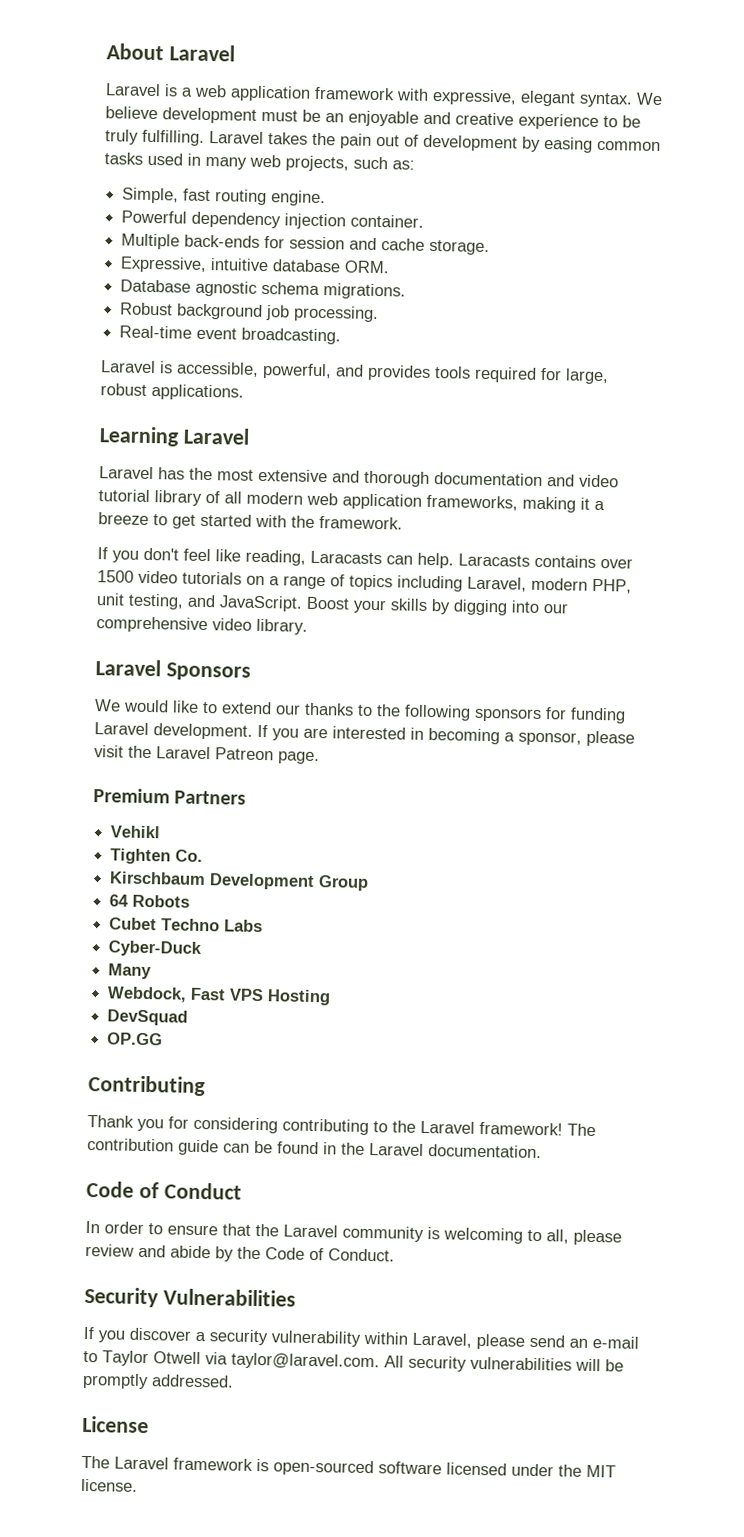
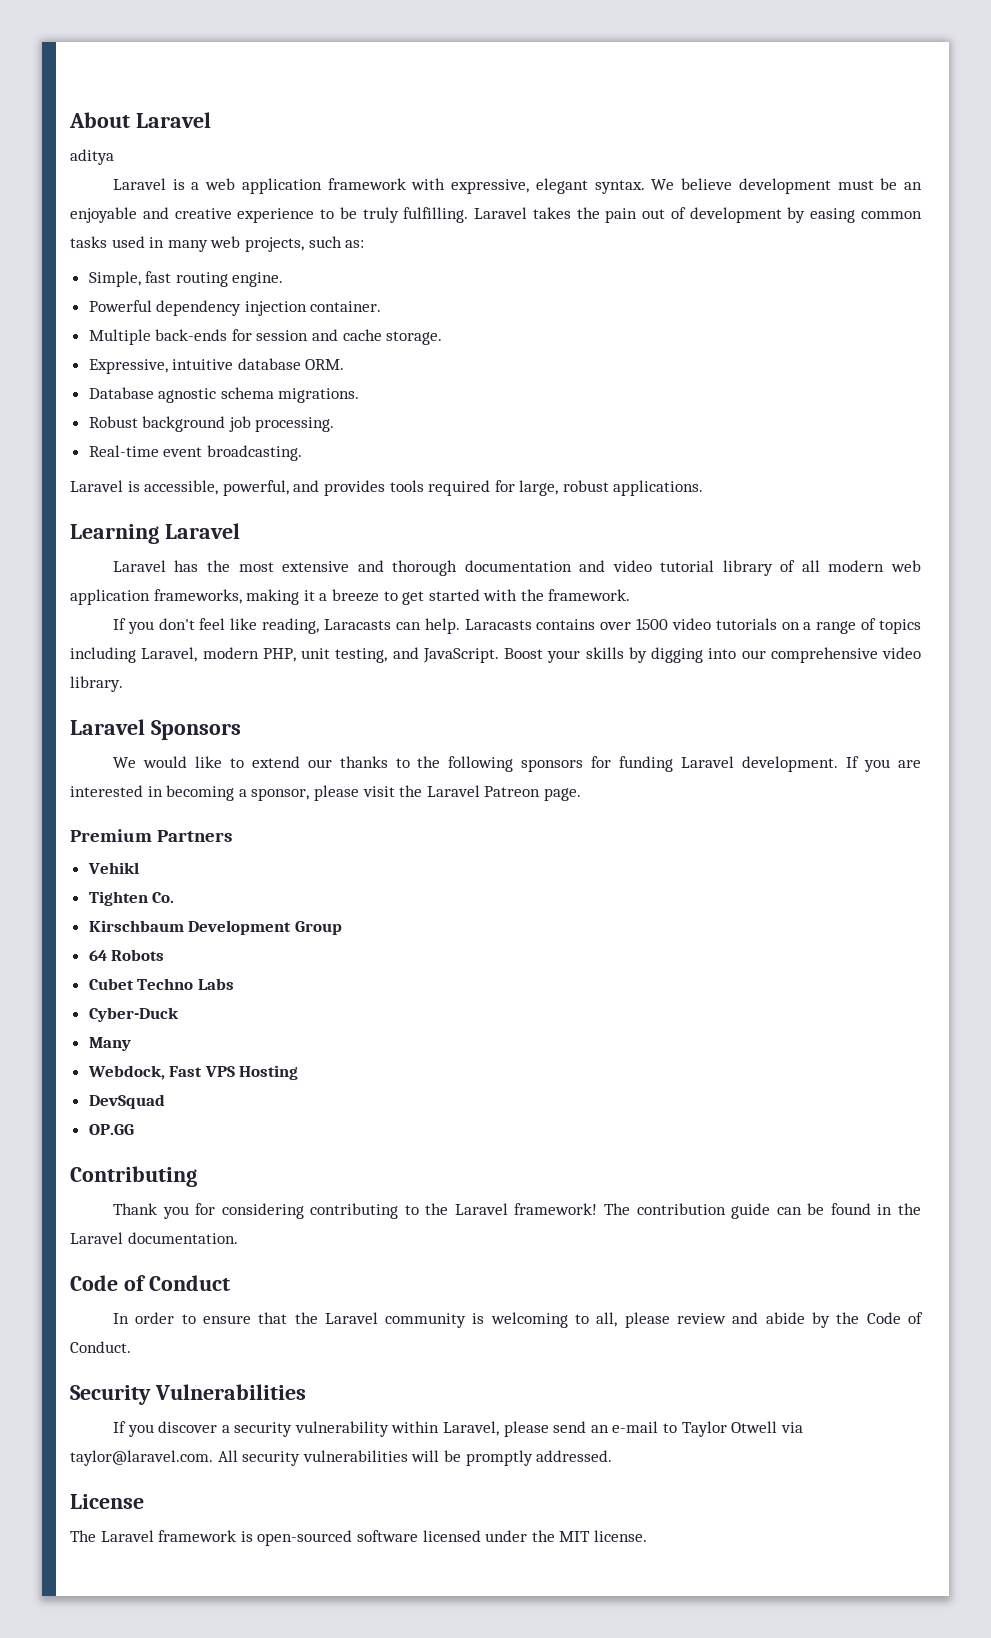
+ aditya

